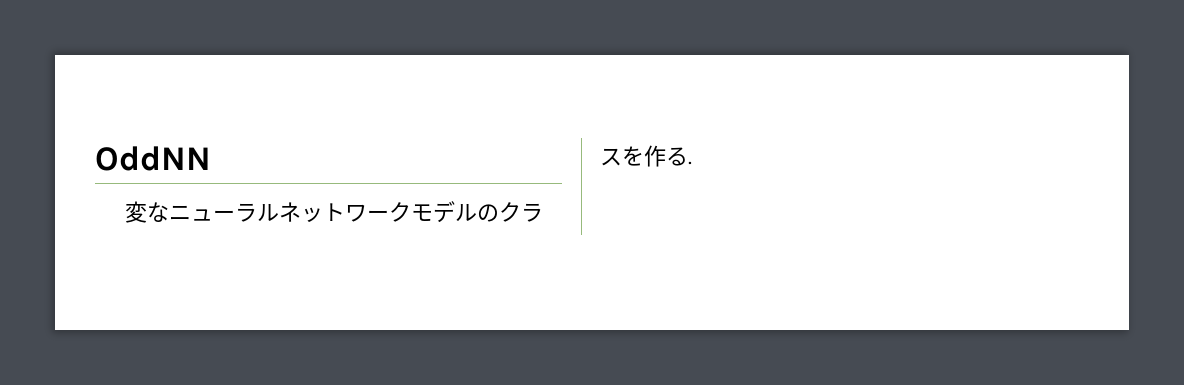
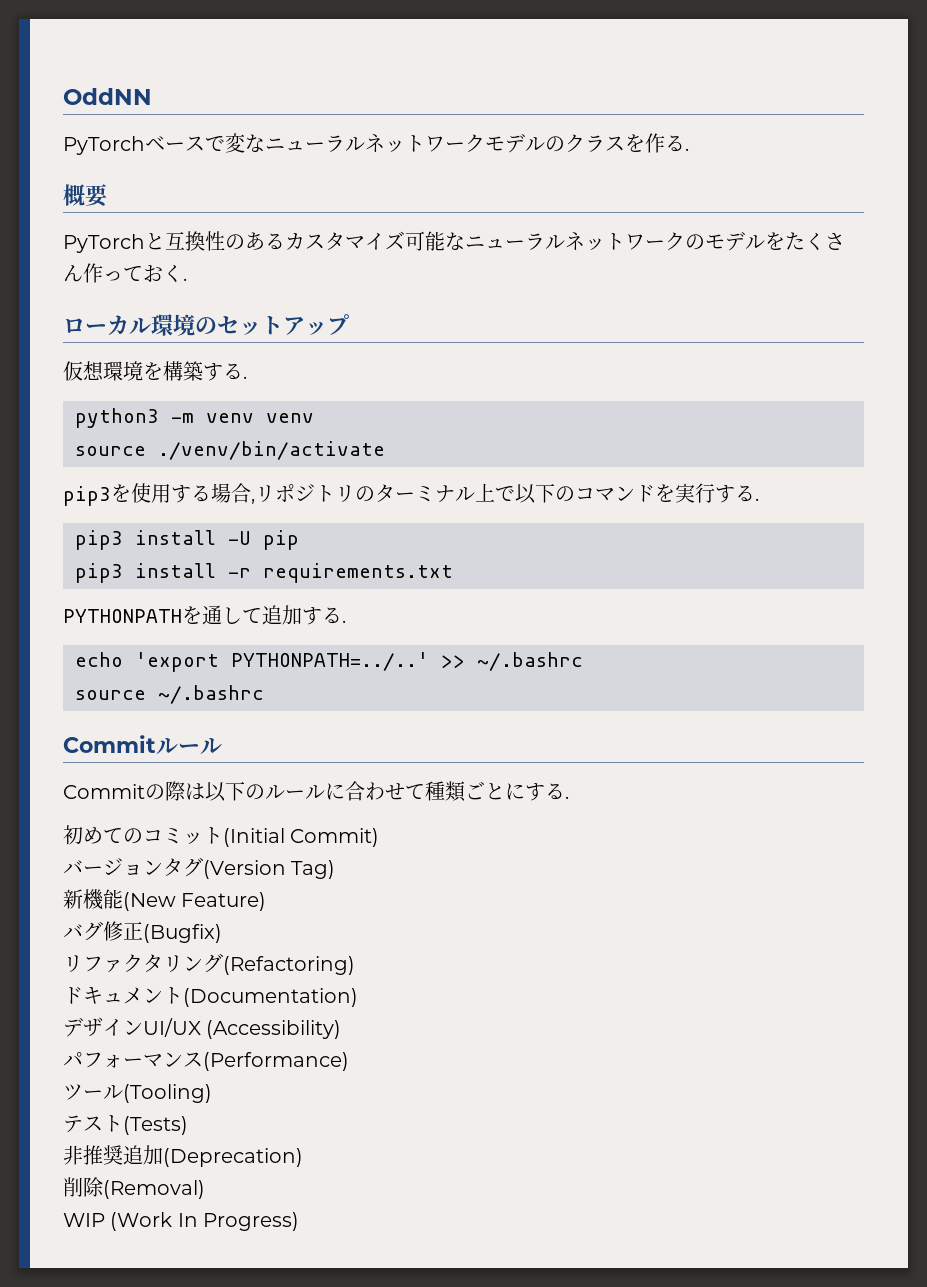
- 変なニューラルネットワークモデルのクラスを作る.
+ PyTorchベースで変なニューラルネットワークモデルのクラスを作る.
+ 概要
+ PyTorchと互換性のあるカスタマイズ可能なニューラルネットワークのモデルをたくさん作っておく.
+ ローカル環境のセットアップ
+ 仮想環境を構築する.
+ python3 -m venv venv
+ source ./venv/bin/activate
+ pip3を使用する場合,リポジトリのターミナル上で以下のコマンドを実行する.
+ pip3 install -U pip
+ pip3 install -r requirements.txt
+ PYTHONPATHを通して追加する.
+ echo 'export PYTHONPATH=../..' >> ~/.bashrc
+ source ~/.bashrc
+ Commitルール
+ Commitの際は以下のルールに合わせて種類ごとにする.
+ 初めてのコミット(Initial Commit)
+ バージョンタグ(Version Tag)
+ 新機能(New Feature)
+ バグ修正(Bugfix)
+ リファクタリング(Refactoring)
+ ドキュメント(Documentation)
+ デザインUI/UX (Accessibility)
+ パフォーマンス(Performance)
+ ツール(Tooling)
+ テスト(Tests)
+ 非推奨追加(Deprecation)
+ 削除(Removal)
+ WIP (Work In Progress)

